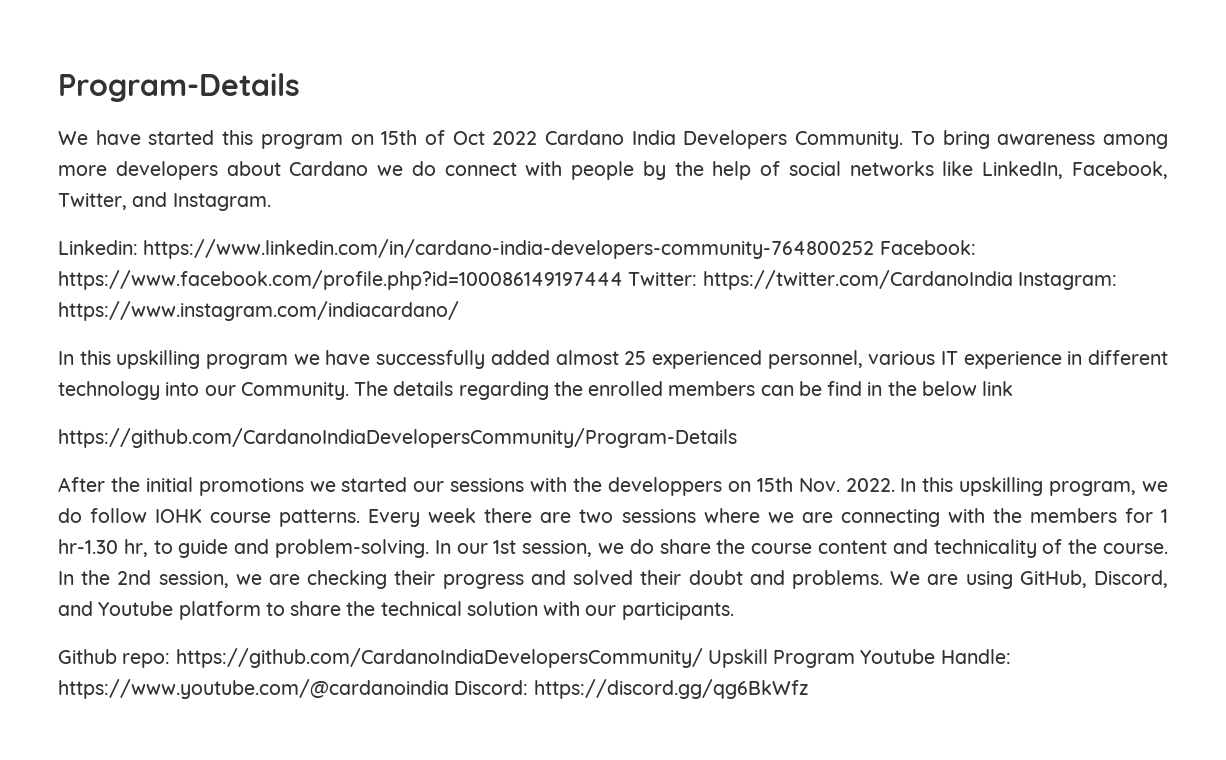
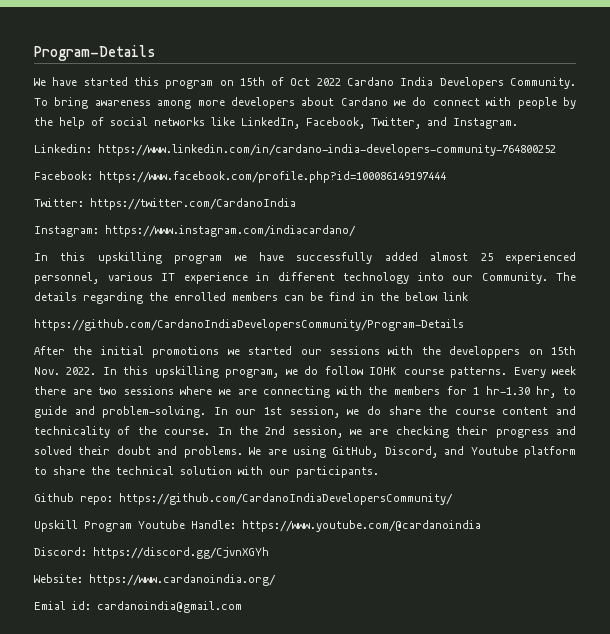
- Linkedin: https://www.linkedin.com/in/cardano-india-developers-community-764800252 Facebook: https://www.facebook.com/profile.php?id=100086149197444 Twitter: https://twitter.com/CardanoIndia Instagram: https://www.instagram.com/indiacardano/
+ Linkedin: https://www.linkedin.com/in/cardano-india-developers-community-764800252
+ Facebook: https://www.facebook.com/profile.php?id=100086149197444
+ Twitter: https://twitter.com/CardanoIndia
+ Instagram: https://www.instagram.com/indiacardano/
- Github repo: https://github.com/CardanoIndiaDevelopersCommunity/ Upskill Program Youtube Handle: https://www.youtube.com/@cardanoindia Discord: https://discord.gg/qg6BkWfz
+ Github repo: https://github.com/CardanoIndiaDevelopersCommunity/
+ Upskill Program Youtube Handle: https://www.youtube.com/@cardanoindia
+ Discord: https://discord.gg/CjvnXGYh
+ Website: https://www.cardanoindia.org/
+ Emial id: cardanoindia@gmail.com

